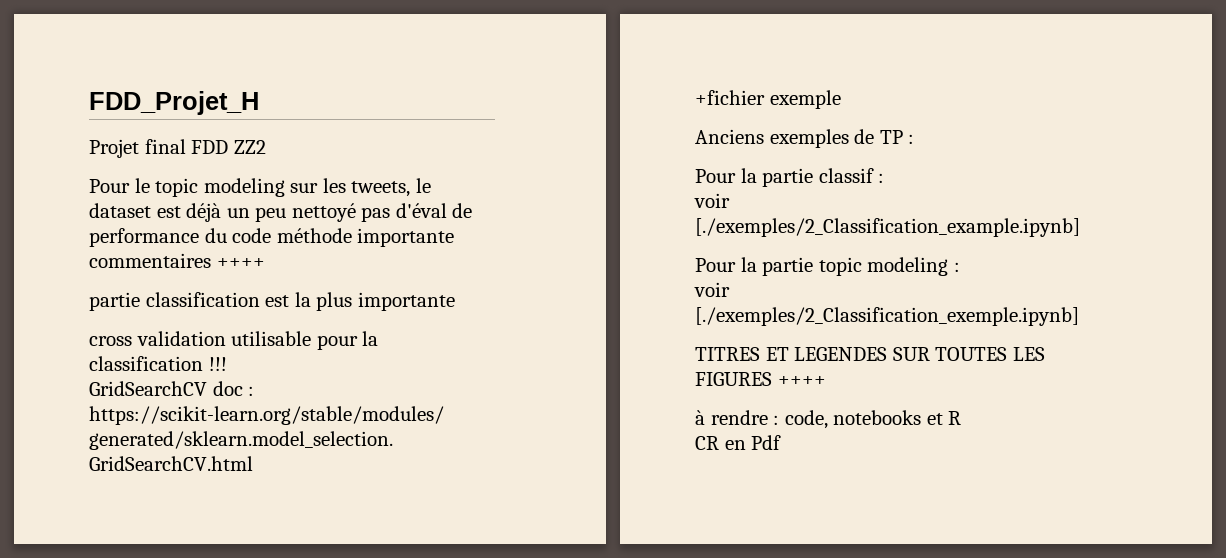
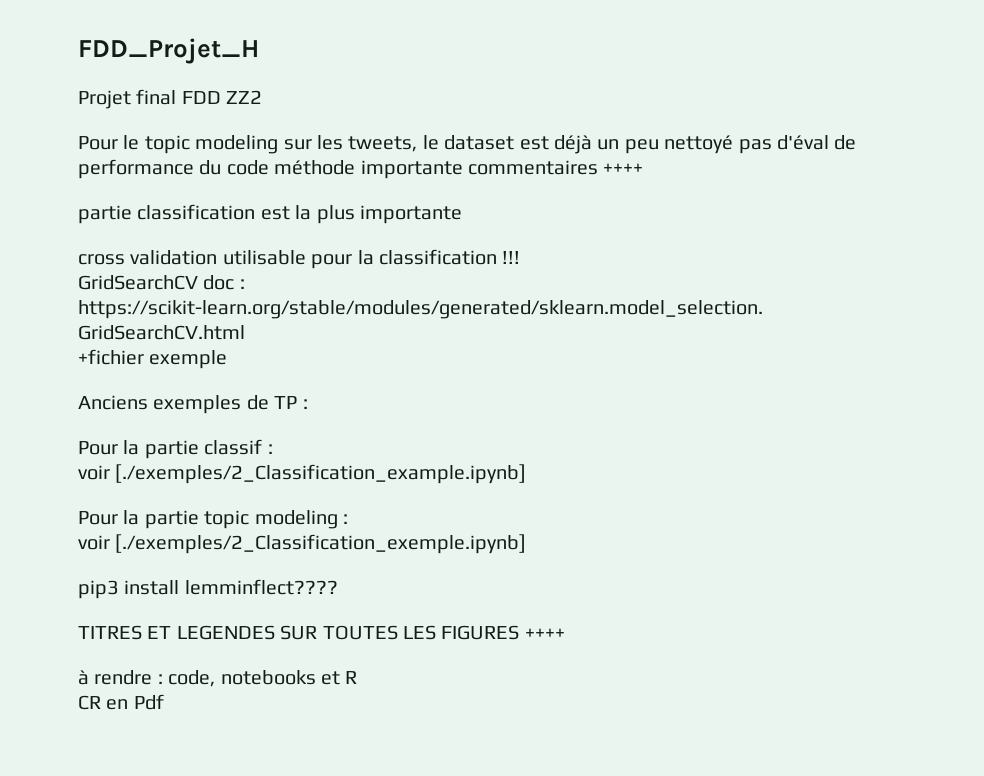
+ pip3 install lemminflect????

